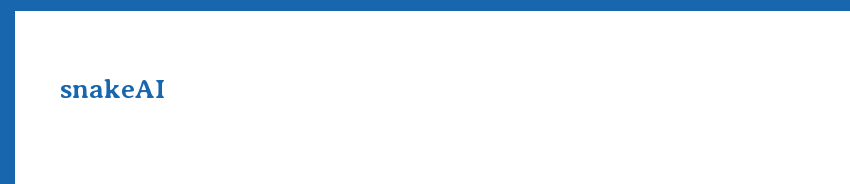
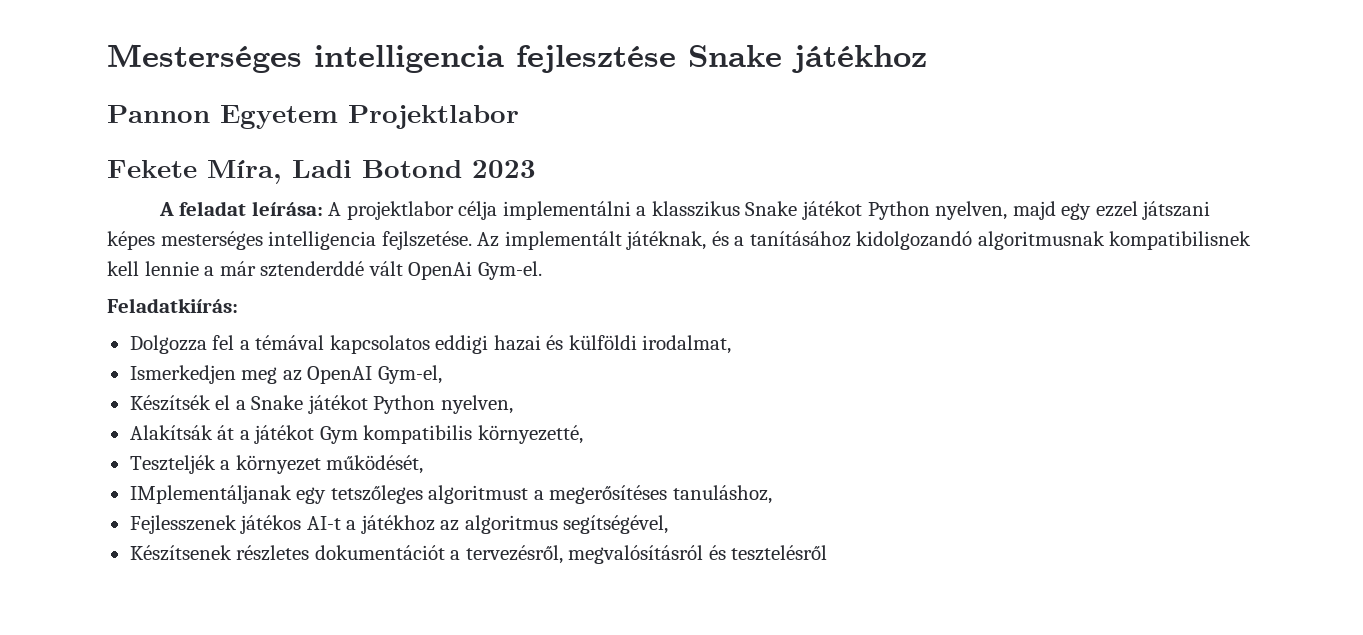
- snakeAI
+ Mesterséges intelligencia fejlesztése Snake játékhoz
+ Pannon Egyetem Projektlabor
+ Fekete Míra, Ladi Botond 2023
+ A feladat leírása: A projektlabor célja implementálni a klasszikus Snake játékot Python nyelven, majd egy ezzel játszani képes mesterséges intelligencia fejlszetése. Az implementált játéknak, és a tanításához kidolgozandó algoritmusnak kompatibilisnek kell lennie a már sztenderddé vált OpenAi Gym-el.
+ Feladatkiírás:
+ Dolgozza fel a témával kapcsolatos eddigi hazai és külföldi irodalmat,
+ Ismerkedjen meg az OpenAI Gym-el,
+ Készítsék el a Snake játékot Python nyelven,
+ Alakítsák át a játékot Gym kompatibilis környezetté,
+ Teszteljék a környezet működését,
+ IMplementáljanak egy tetszőleges algoritmust a megerősítéses tanuláshoz,
+ Fejlesszenek játékos AI-t a játékhoz az algoritmus segítségével,
+ Készítsenek részletes dokumentációt a tervezésről, megvalósításról és tesztelésről

